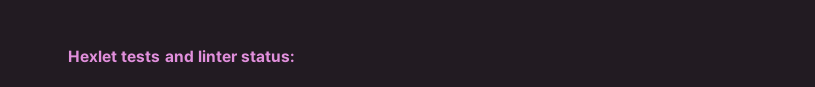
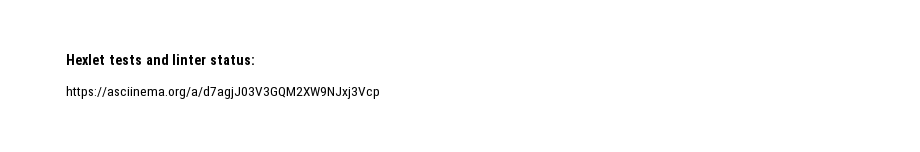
+ https://asciinema.org/a/d7agjJ03V3GQM2XW9NJxj3Vcp

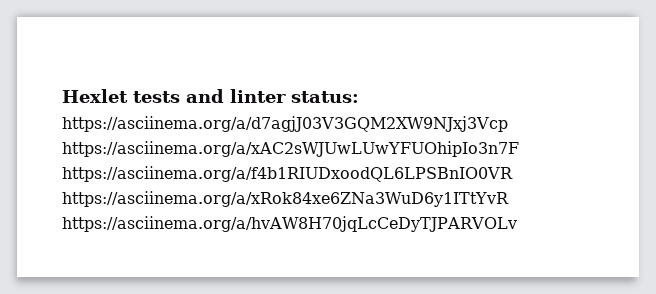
+ https://asciinema.org/a/xAC2sWJUwLUwYFUOhipIo3n7F
+ https://asciinema.org/a/f4b1RIUDxoodQL6LPSBnIO0VR
+ https://asciinema.org/a/xRok84xe6ZNa3WuD6y1ITtYvR
+ https://asciinema.org/a/hvAW8H70jqLcCeDyTJPARVOLv

